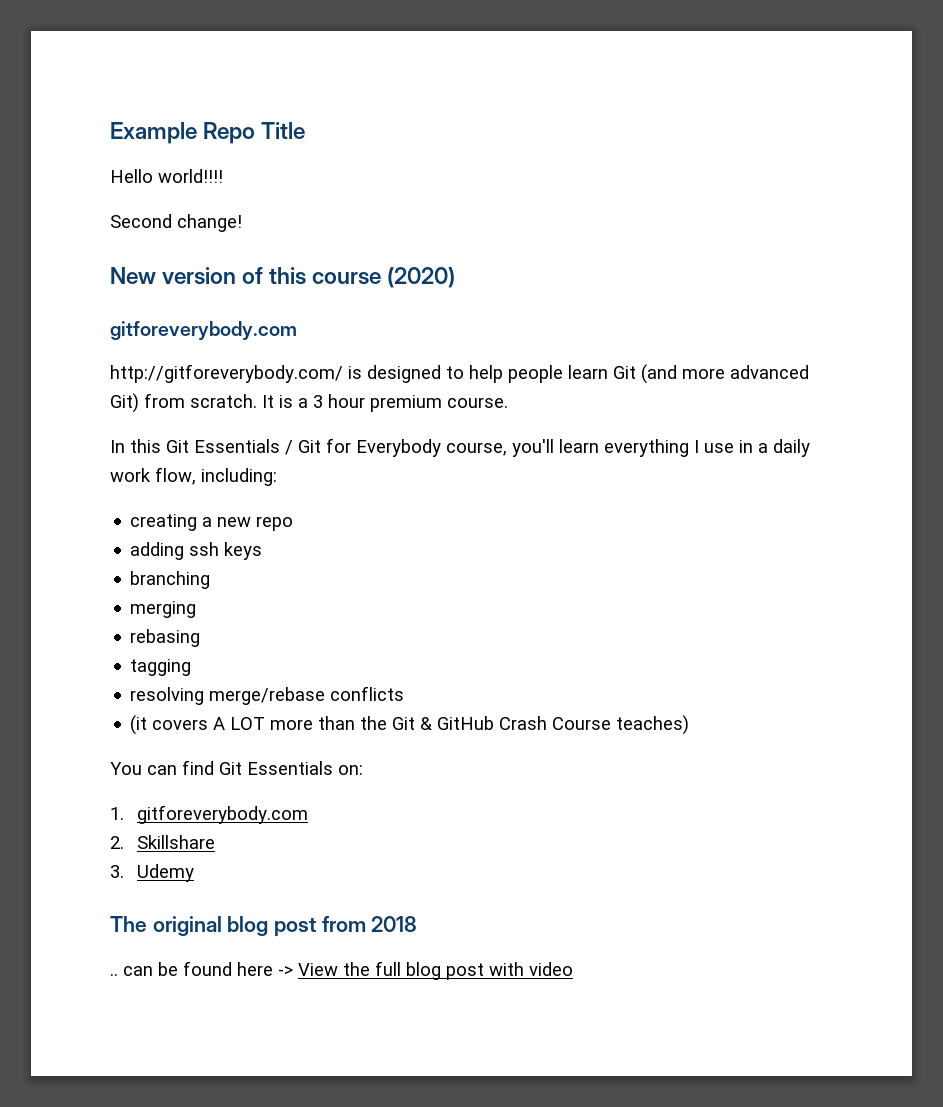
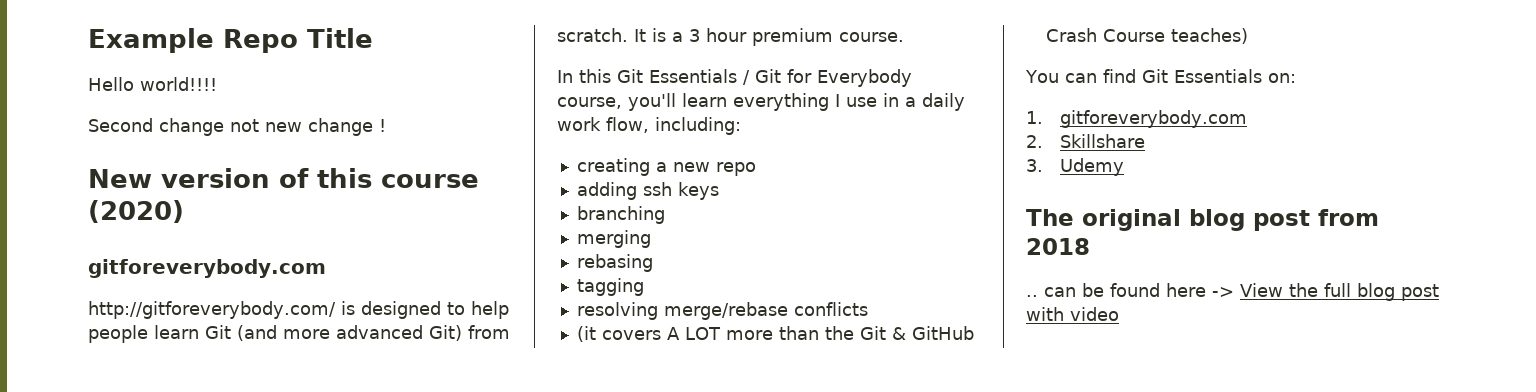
- Second change!
+ Second change not new change !

